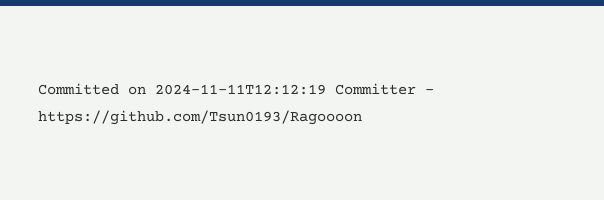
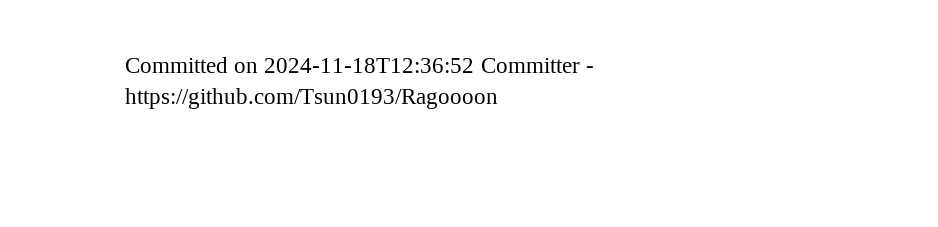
- Committed on 2024-11-11T12:12:19 Committer - https://github.com/Tsun0193/Ragoooon
+ Committed on 2024-11-18T12:36:52 Committer - https://github.com/Tsun0193/Ragoooon

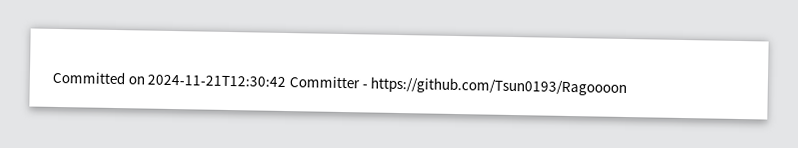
- Committed on 2024-11-18T12:36:52 Committer - https://github.com/Tsun0193/Ragoooon
+ Committed on 2024-11-21T12:30:42 Committer - https://github.com/Tsun0193/Ragoooon

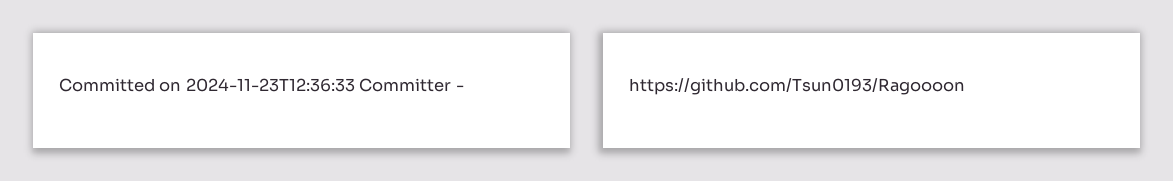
- Committed on 2024-11-21T12:30:42 Committer - https://github.com/Tsun0193/Ragoooon
+ Committed on 2024-11-23T12:36:33 Committer - https://github.com/Tsun0193/Ragoooon

